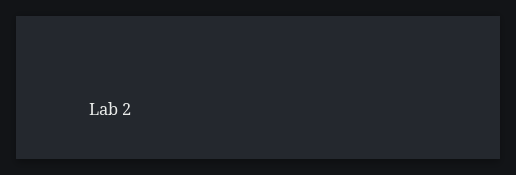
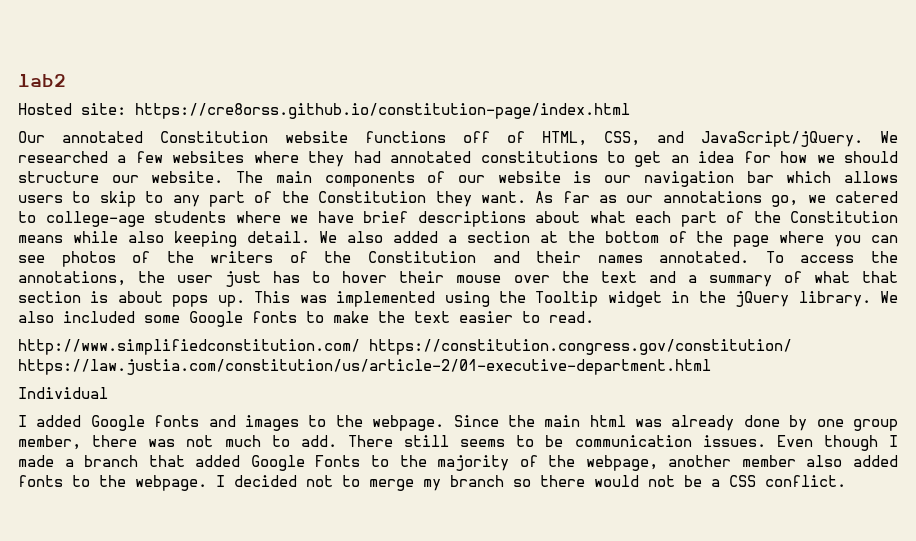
- Lab 2
+ lab2
+ Hosted site: https://cre8orss.github.io/constitution-page/index.html
+ Our annotated Constitution website functions off of HTML, CSS, and JavaScript/jQuery. We researched a few websites where they had annotated constitutions to get an idea for how we should structure our website. The main components of our website is our navigation bar which allows users to skip to any part of the Constitution they want. As far as our annotations go, we catered to college-age students where we have brief descriptions about what each part of the Constitution means while also keeping detail. We also added a section at the bottom of the page where you can see photos of the writers of the Constitution and their names annotated. To access the annotations, the user just has to hover their mouse over the text and a summary of what that section is about pops up. This was implemented using the Tooltip widget in the jQuery library. We also included some Google fonts to make the text easier to read.
+ http://www.simplifiedconstitution.com/ https://constitution.congress.gov/constitution/ https://law.justia.com/constitution/us/article-2/01-executive-department.html
+ Individual
+ I added Google fonts and images to the webpage. Since the main html was already done by one group member, there was not much to add. There still seems to be communication issues. Even though I made a branch that added Google Fonts to the majority of the webpage, another member also added fonts to the webpage. I decided not to merge my branch so there would not be a CSS conflict.

